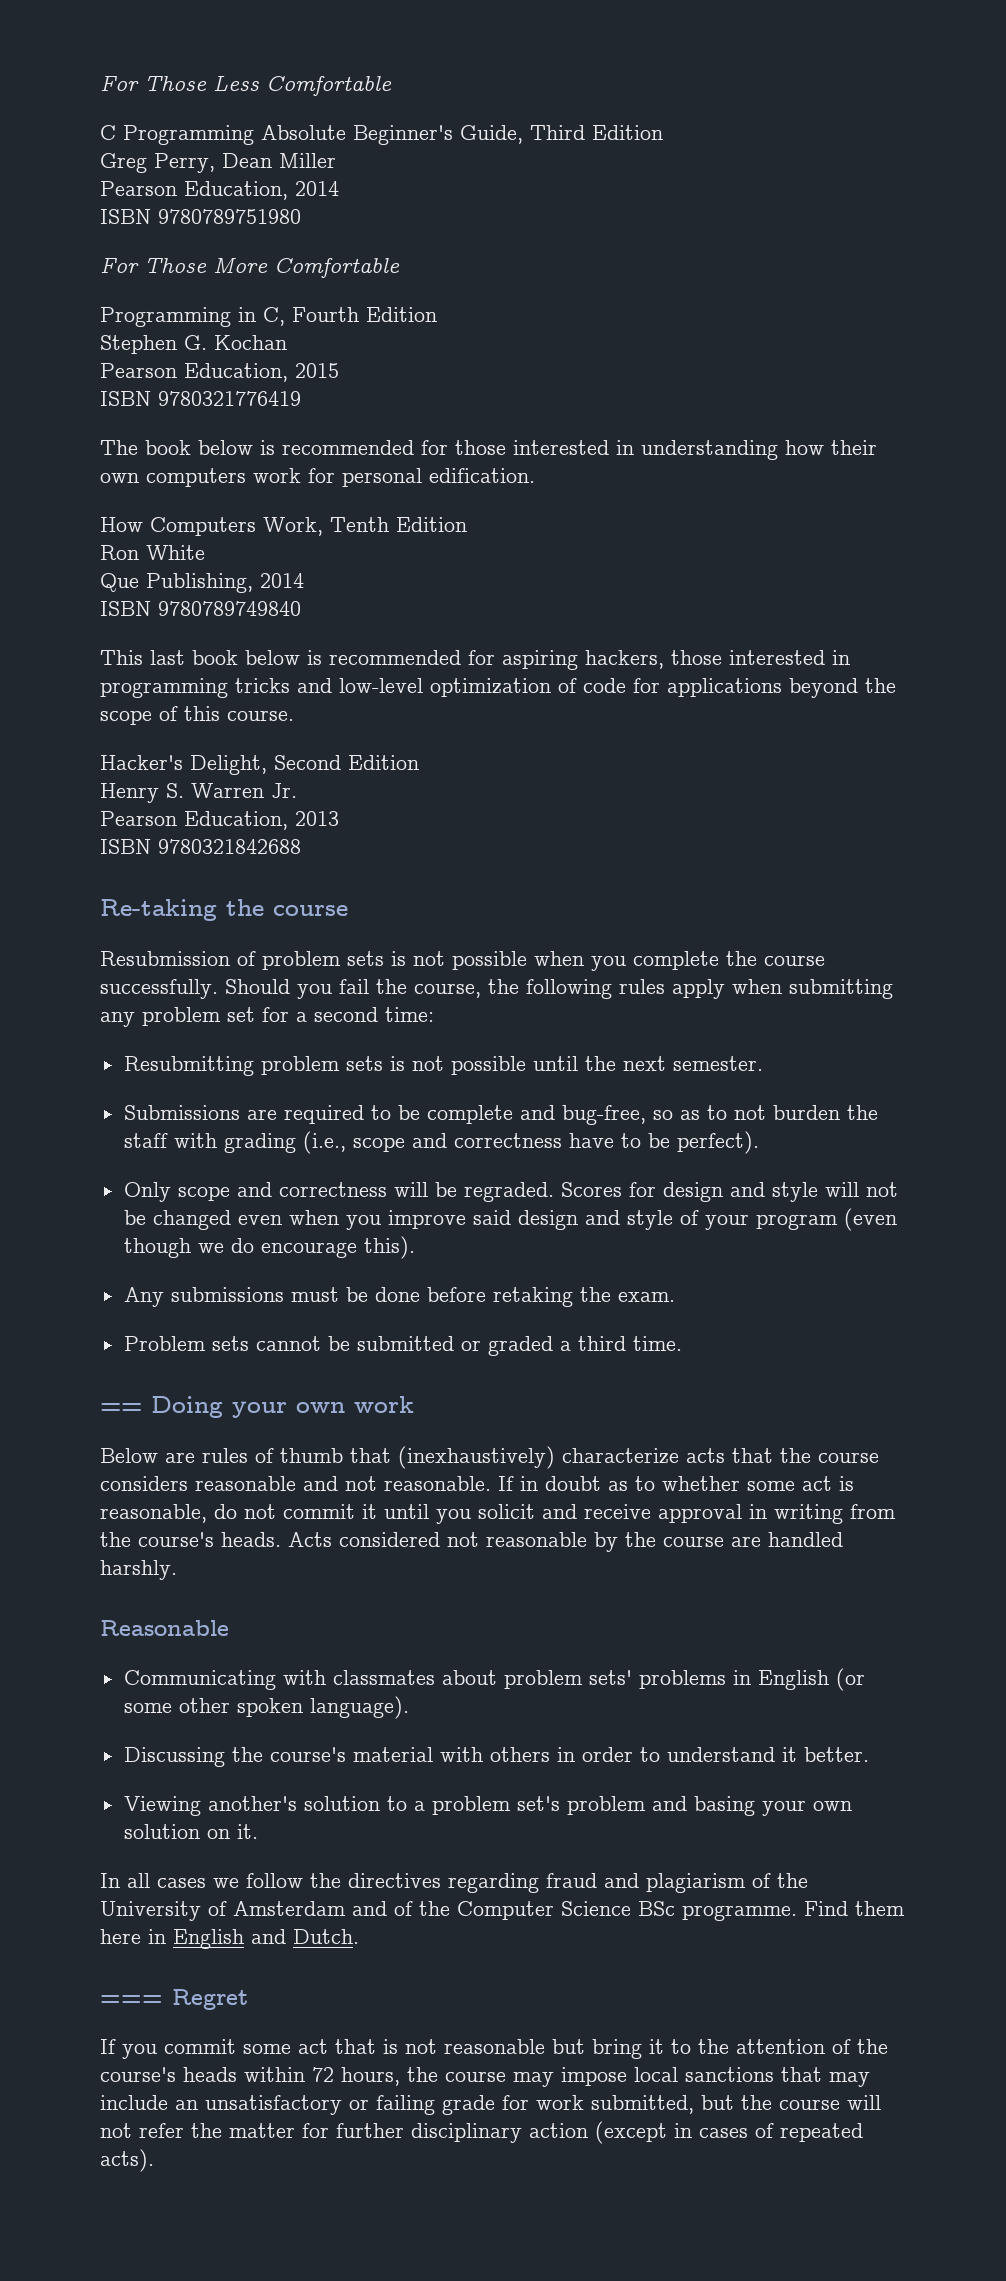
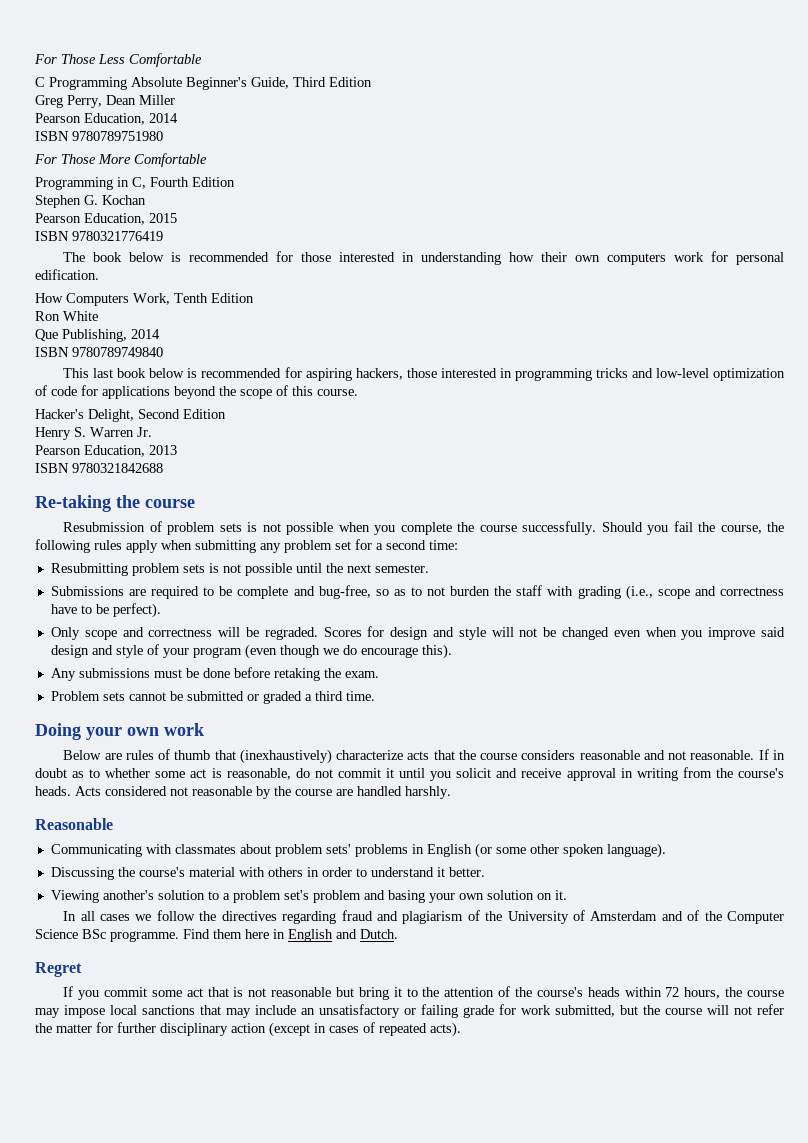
- == Doing your own work
+ Doing your own work
- === Regret
+ Regret

